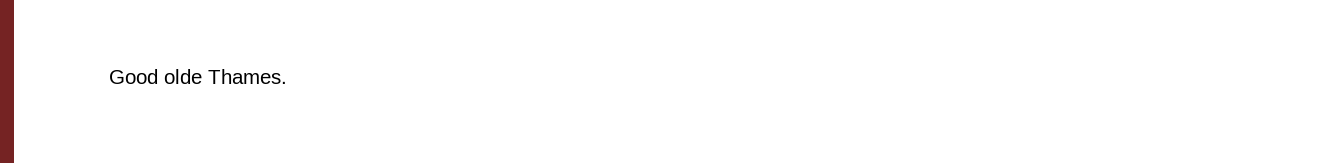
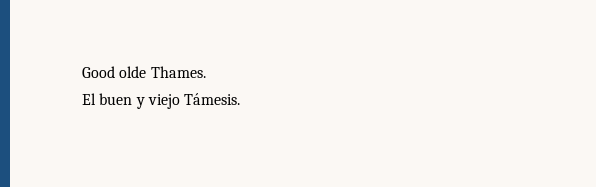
+ El buen y viejo Támesis.

